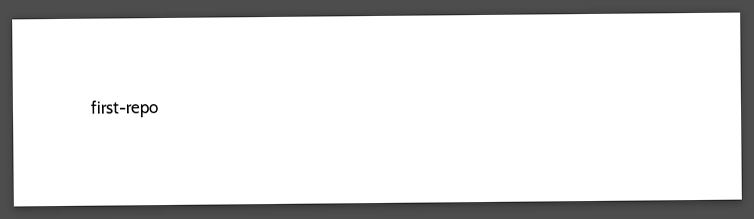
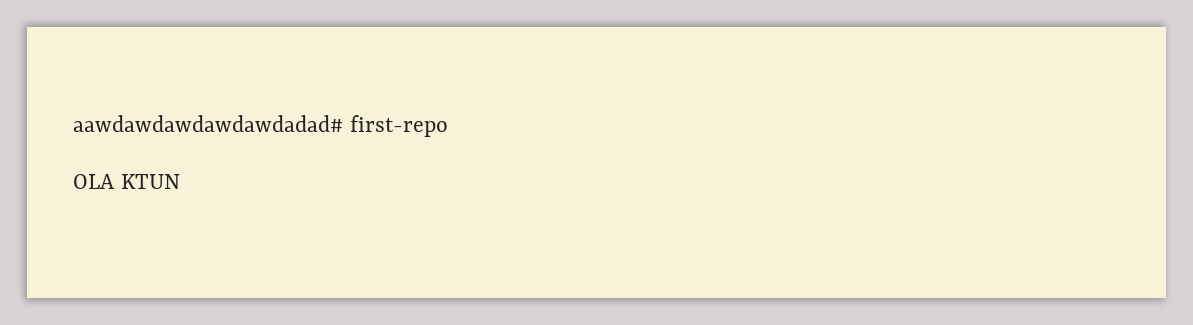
- first-repo
+ aawdawdawdawdawdadad# first-repo
+ OLA KTUN

